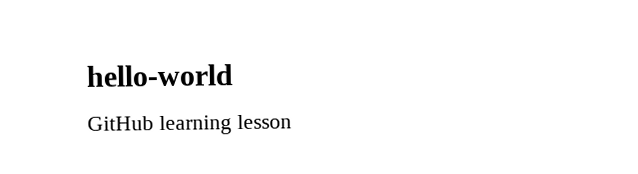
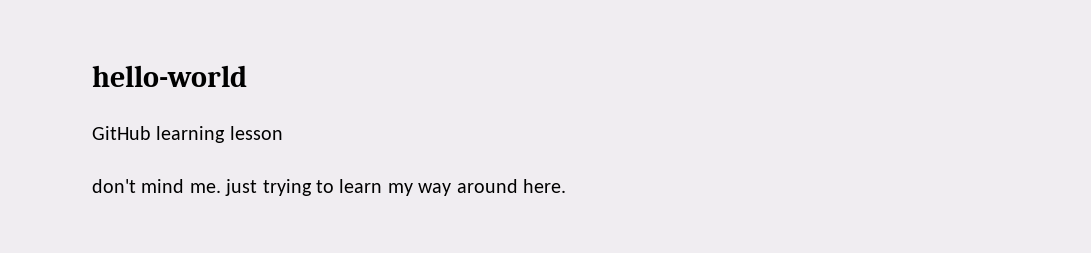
+ don't mind me. just trying to learn my way around here.

